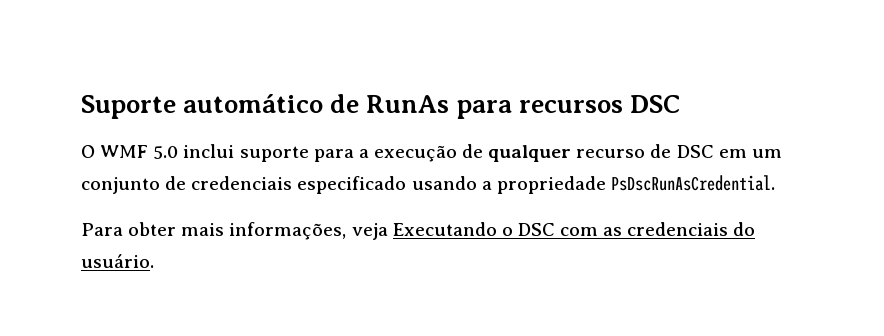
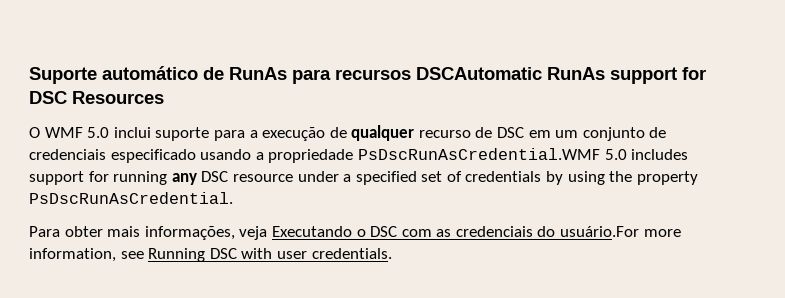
- Suporte automático de RunAs para recursos DSC
+ Suporte automático de RunAs para recursos DSCAutomatic RunAs support for DSC Resources
- O WMF 5.0 inclui suporte para a execução de qualquer recurso de DSC em um conjunto de credenciais especificado usando a propriedade PsDscRunAsCredential.
+ O WMF 5.0 inclui suporte para a execução de qualquer recurso de DSC em um conjunto de credenciais especificado usando a propriedade PsDscRunAsCredential.WMF 5.0 includes support for running any DSC resource under a specified set of credentials by using the property PsDscRunAsCredential.
- Para obter mais informações, veja Executando o DSC com as credenciais do usuário.
+ Para obter mais informações, veja Executando o DSC com as credenciais do usuário.For more information, see Running DSC with user credentials.

